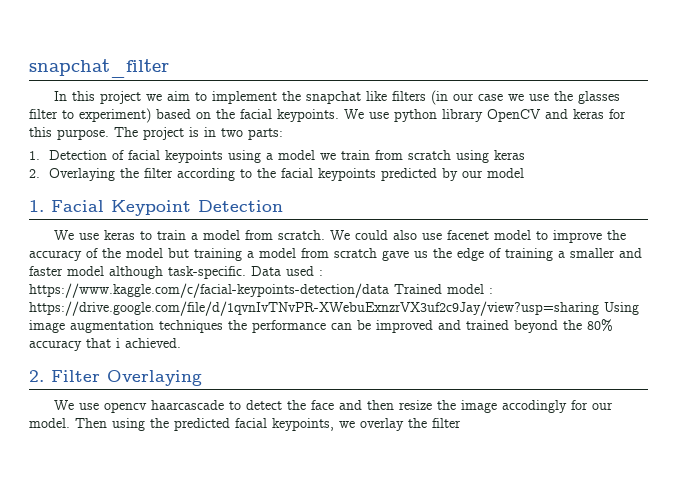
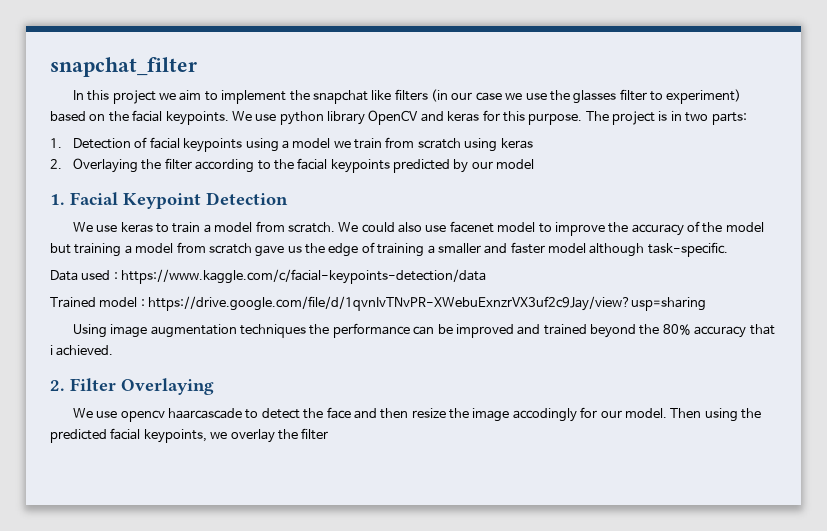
- We could also use facenet model to improve the accuracy of the model but training a model from scratch gave us the edge of training a smaller and faster model although task-specific. Data used : https://www.kaggle.com/c/facial-keypoints-detection/data Trained model : https://drive.google.com/file/d/1qvnIvTNvPR-XWebuExnzrVX3uf2c9Jay/view?usp=sharing Using image augmentation techniques the performance can be improved and trained beyond the 80% accuracy that i achieved.
+ We could also use facenet model to improve the accuracy of the model but training a model from scratch gave us the edge of training a smaller and faster model although task-specific.
+ Data used : https://www.kaggle.com/c/facial-keypoints-detection/data
+ Trained model : https://drive.google.com/file/d/1qvnIvTNvPR-XWebuExnzrVX3uf2c9Jay/view?usp=sharing
+ Using image augmentation techniques the performance can be improved and trained beyond the 80% accuracy that i achieved.

